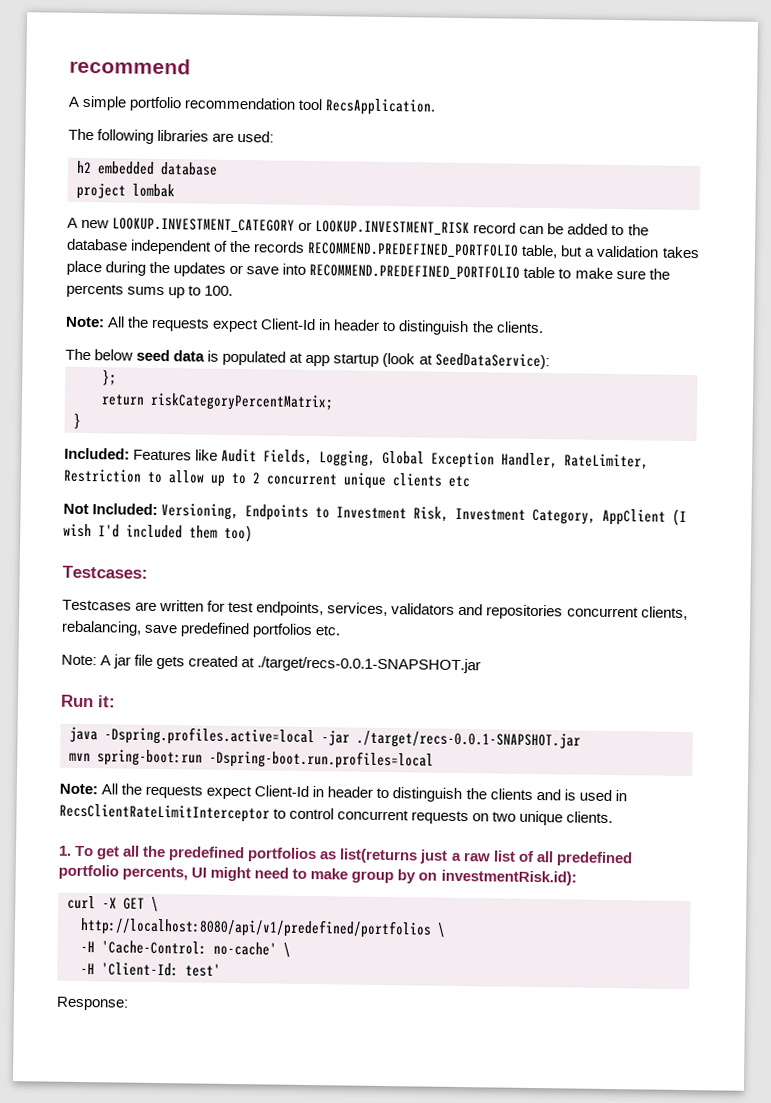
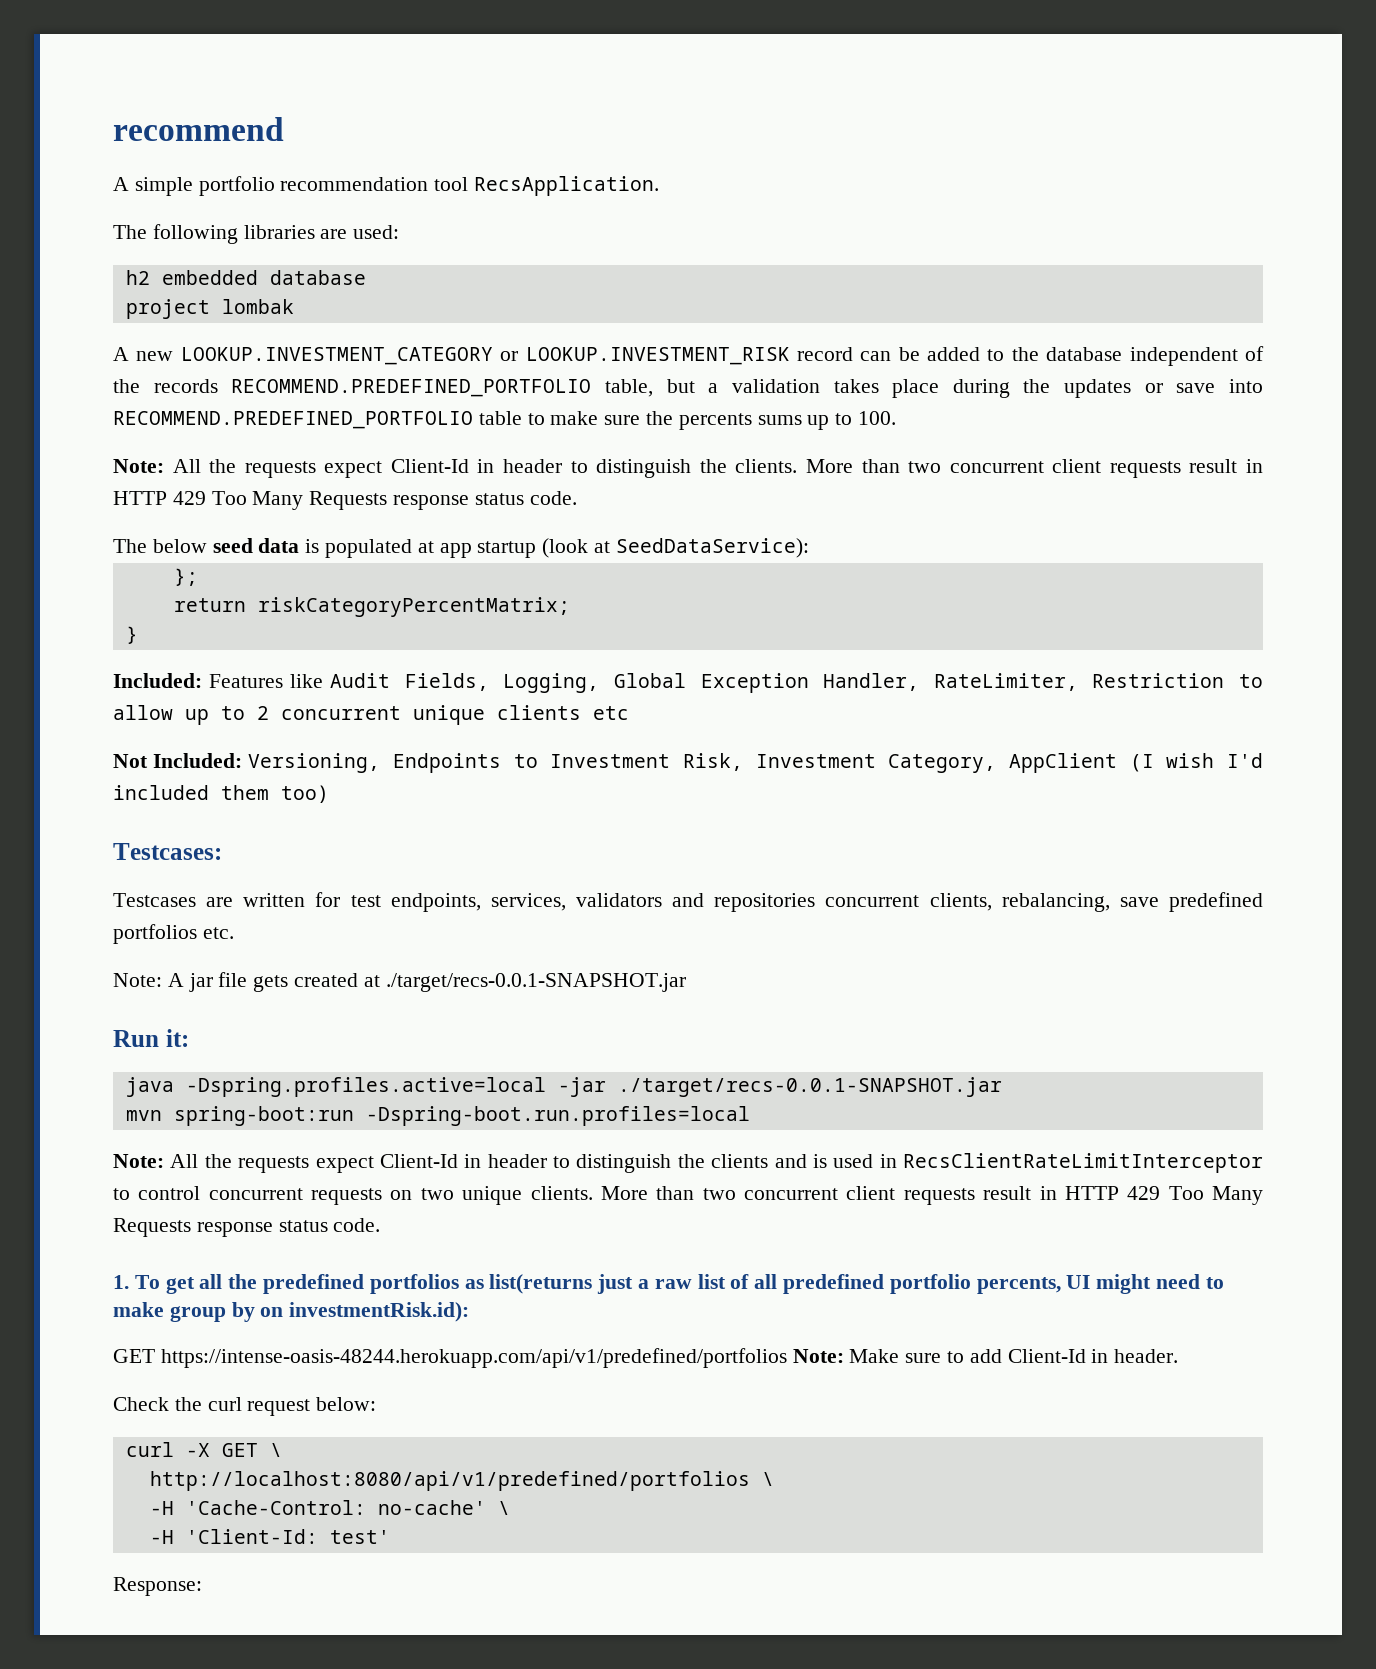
- Note: All the requests expect Client-Id in header to distinguish the clients.
+ Note: All the requests expect Client-Id in header to distinguish the clients. More than two concurrent client requests result in HTTP 429 Too Many Requests response status code.
- Note: All the requests expect Client-Id in header to distinguish the clients and is used in RecsClientRateLimitInterceptor to control concurrent requests on two unique clients.
+ Note: All the requests expect Client-Id in header to distinguish the clients and is used in RecsClientRateLimitInterceptor to control concurrent requests on two unique clients. More than two concurrent client requests result in HTTP 429 Too Many Requests response status code.
+ GET https://intense-oasis-48244.herokuapp.com/api/v1/predefined/portfolios Note: Make sure to add Client-Id in header.
+ Check the curl request below:

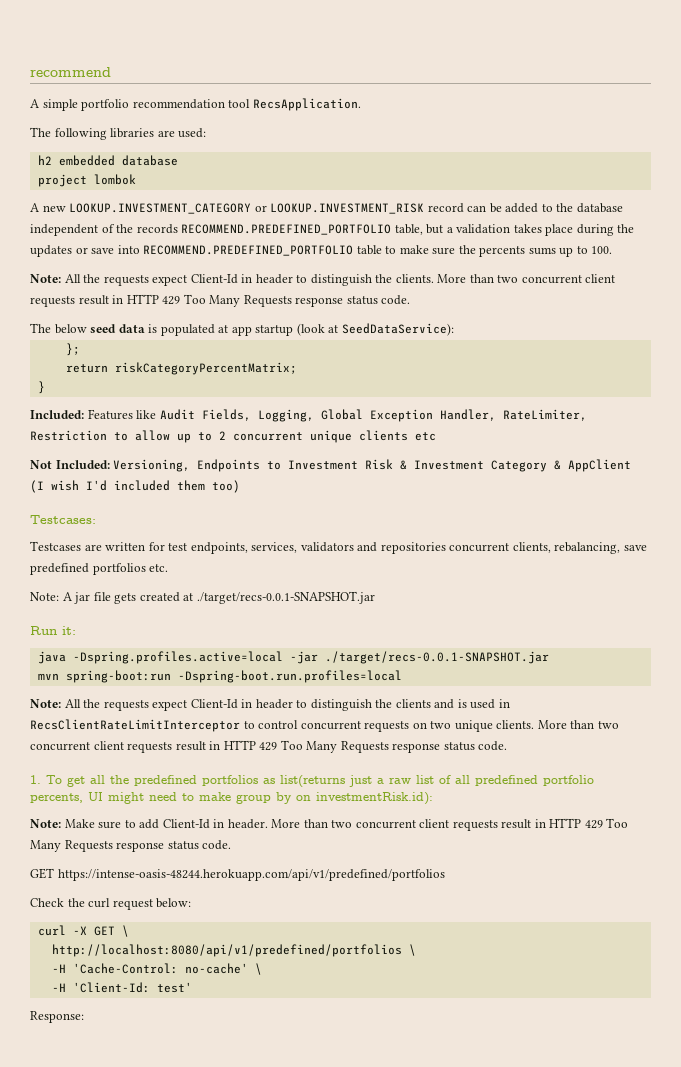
- project lombak
+ project lombok
- Not Included: Versioning, Endpoints to Investment Risk, Investment Category, AppClient (I wish I'd included them too)
+ Not Included: Versioning, Endpoints to Investment Risk & Investment Category & AppClient (I wish I'd included them too)
- GET https://intense-oasis-48244.herokuapp.com/api/v1/predefined/portfolios Note: Make sure to add Client-Id in header.
+ Note: Make sure to add Client-Id in header. More than two concurrent client requests result in HTTP 429 Too Many Requests response status code.
+ GET https://intense-oasis-48244.herokuapp.com/api/v1/predefined/portfolios

